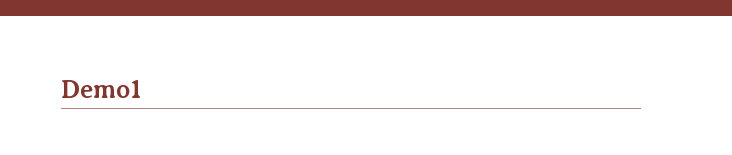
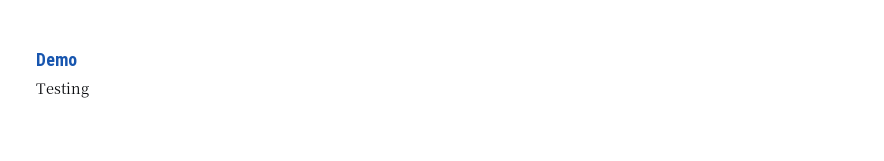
- Demo1
+ Demo
+ Testing

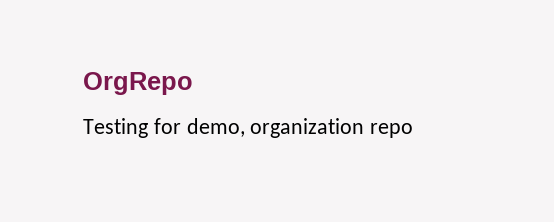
- Demo
+ OrgRepo
- Testing
+ Testing for demo, organization repo

